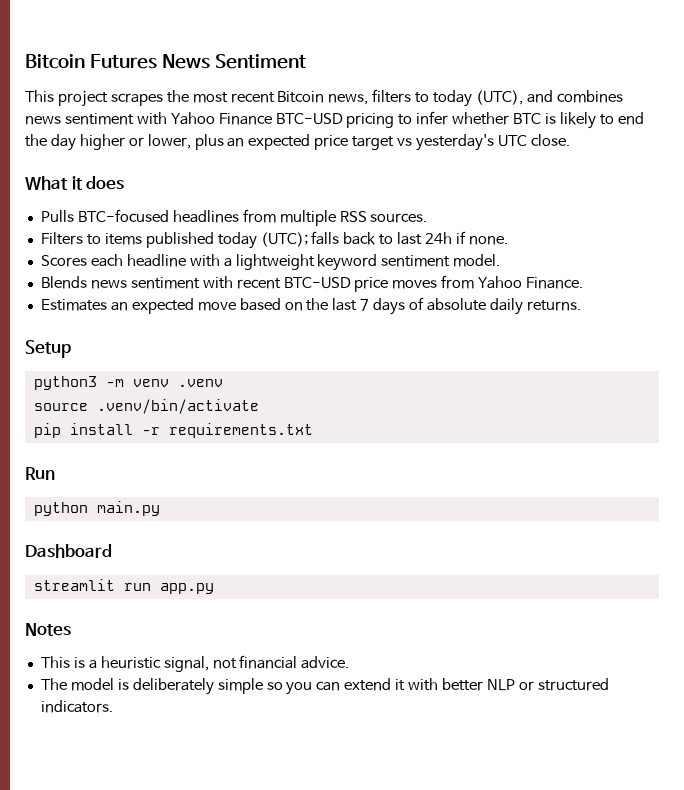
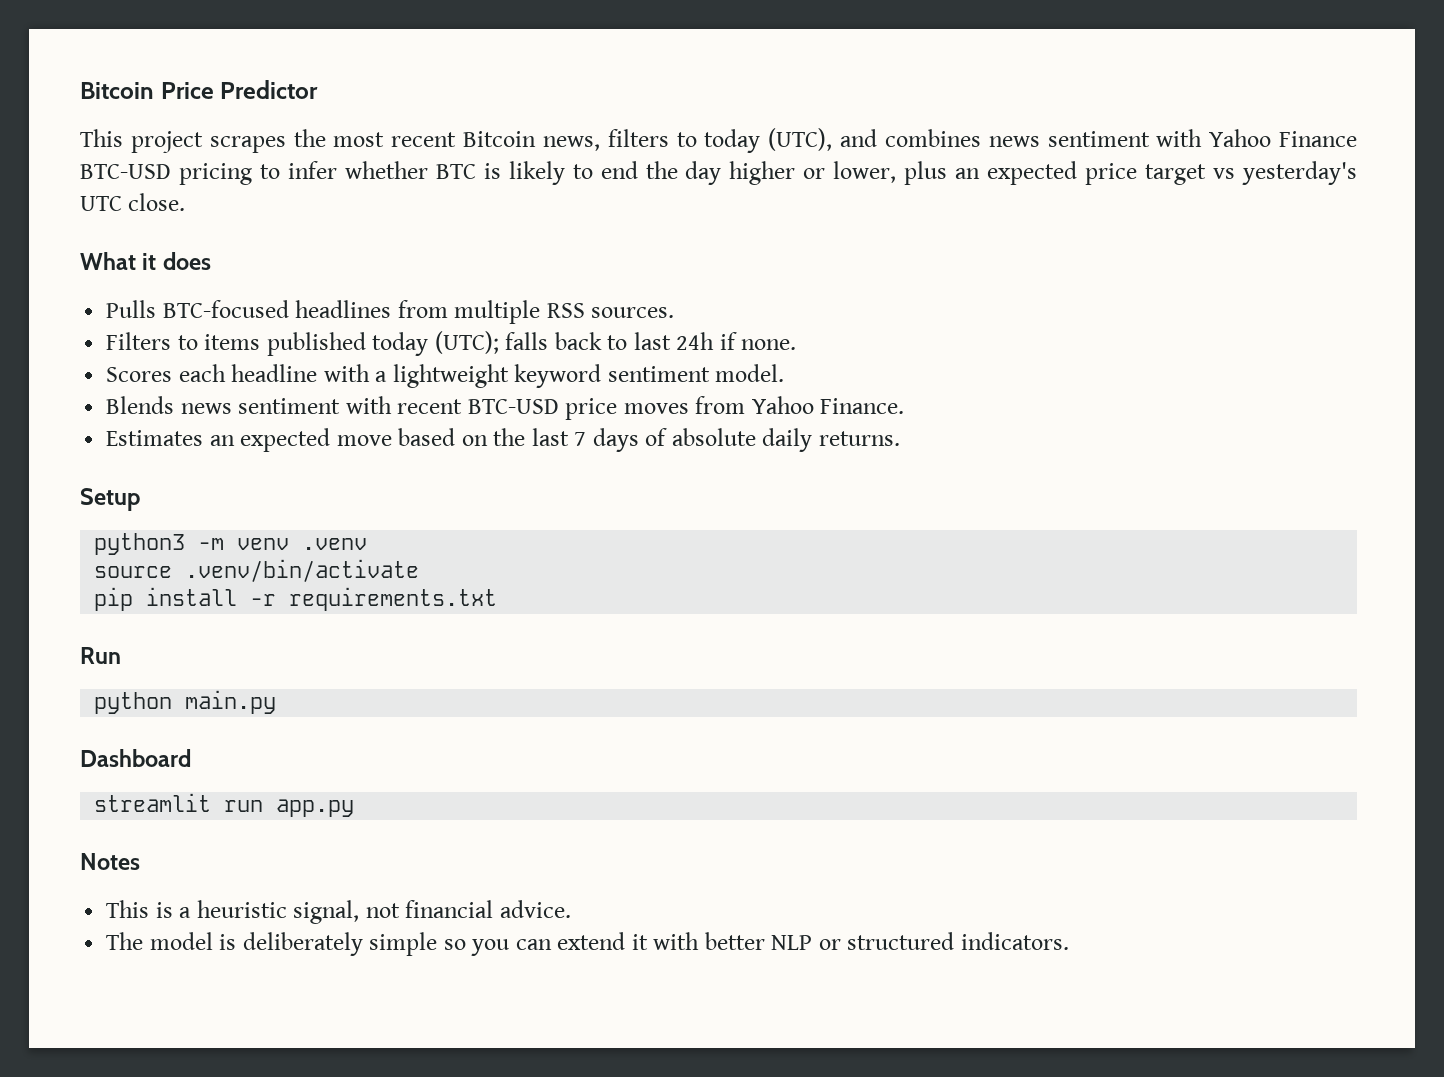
- Bitcoin Futures News Sentiment
+ Bitcoin Price Predictor

